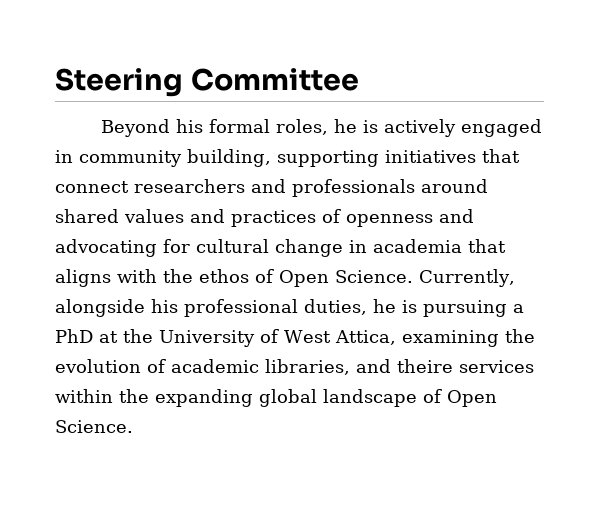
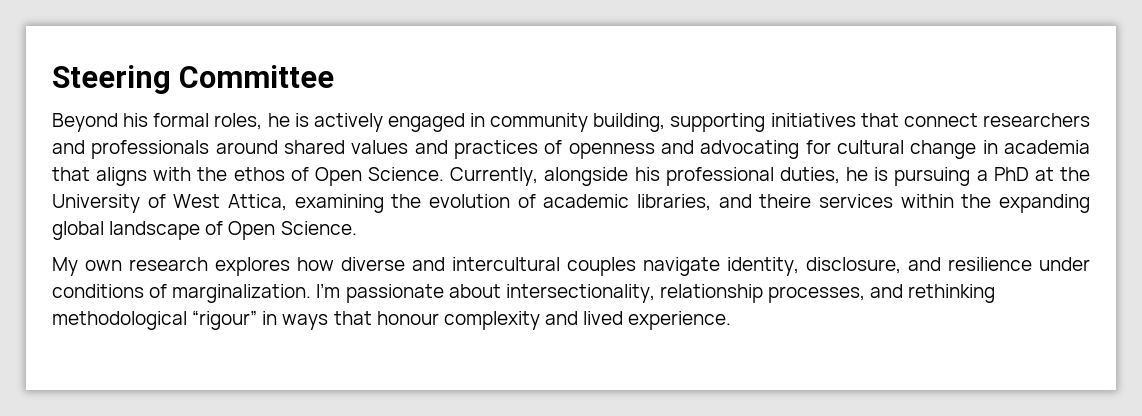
+ My own research explores how diverse and intercultural couples navigate identity, disclosure, and resilience under conditions of marginalization. I’m passionate about intersectionality, relationship processes, and rethinking methodological “rigour” in ways that honour complexity and lived experience.

